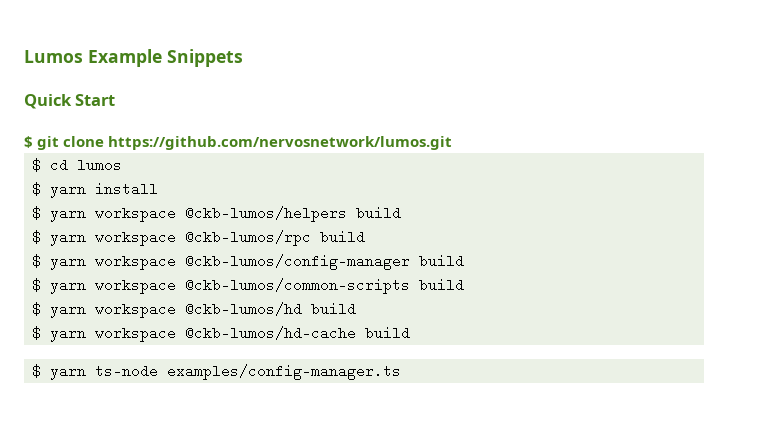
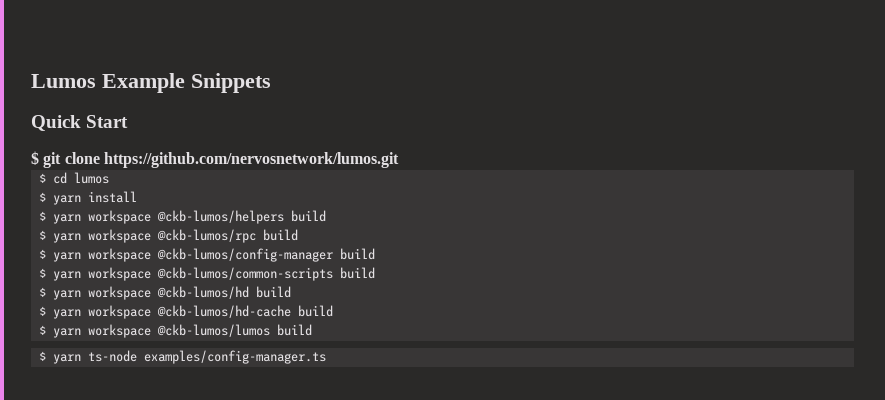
+ $ yarn workspace @ckb-lumos/lumos build

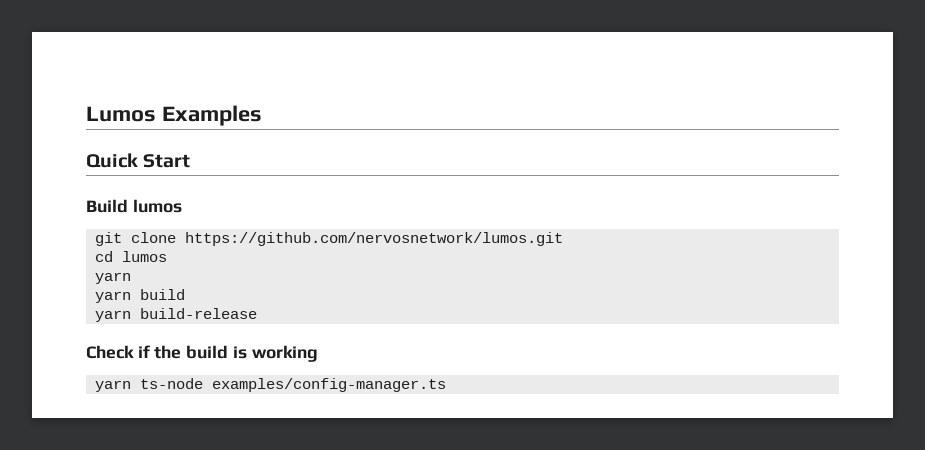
- Lumos Example Snippets
+ Lumos Examples
- $ git clone https://github.com/nervosnetwork/lumos.git
+ Build lumos
+ git clone https://github.com/nervosnetwork/lumos.git
- $ cd lumos
- $ yarn install
- $ yarn workspace @ckb-lumos/helpers build
- $ yarn workspace @ckb-lumos/rpc build
- $ yarn workspace @ckb-lumos/config-manager build
- $ yarn workspace @ckb-lumos/common-scripts build
- $ yarn workspace @ckb-lumos/hd build
- $ yarn workspace @ckb-lumos/hd-cache build
- $ yarn workspace @ckb-lumos/lumos build
- $ yarn ts-node examples/config-manager.ts
+ cd lumos
+ yarn
+ yarn build
+ yarn build-release
+ Check if the build is working
+ yarn ts-node examples/config-manager.ts

